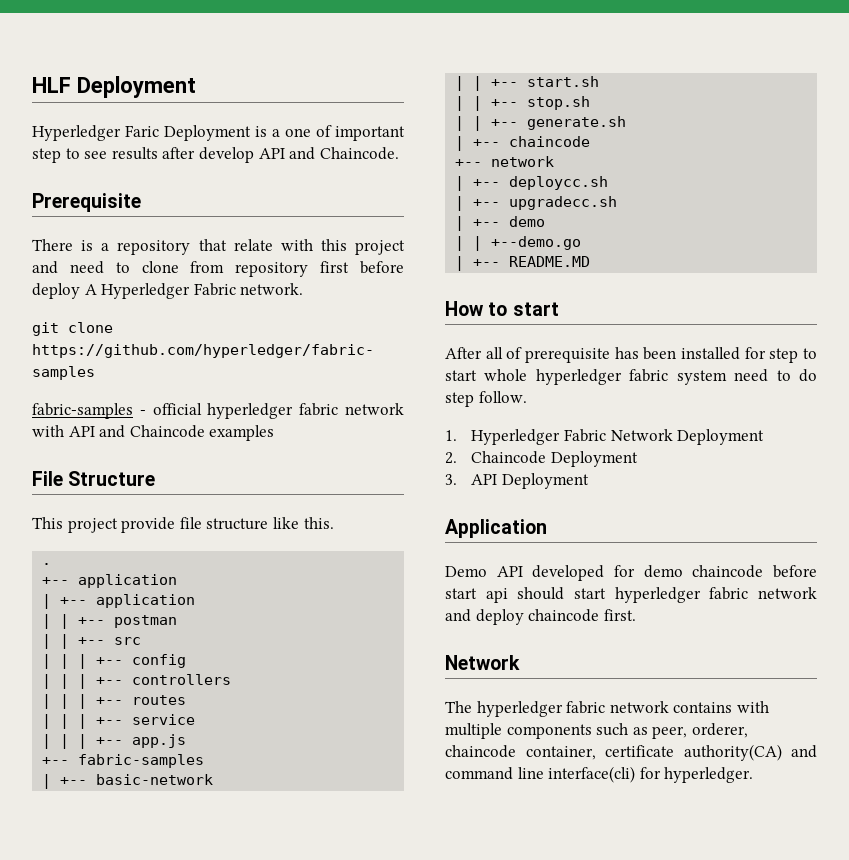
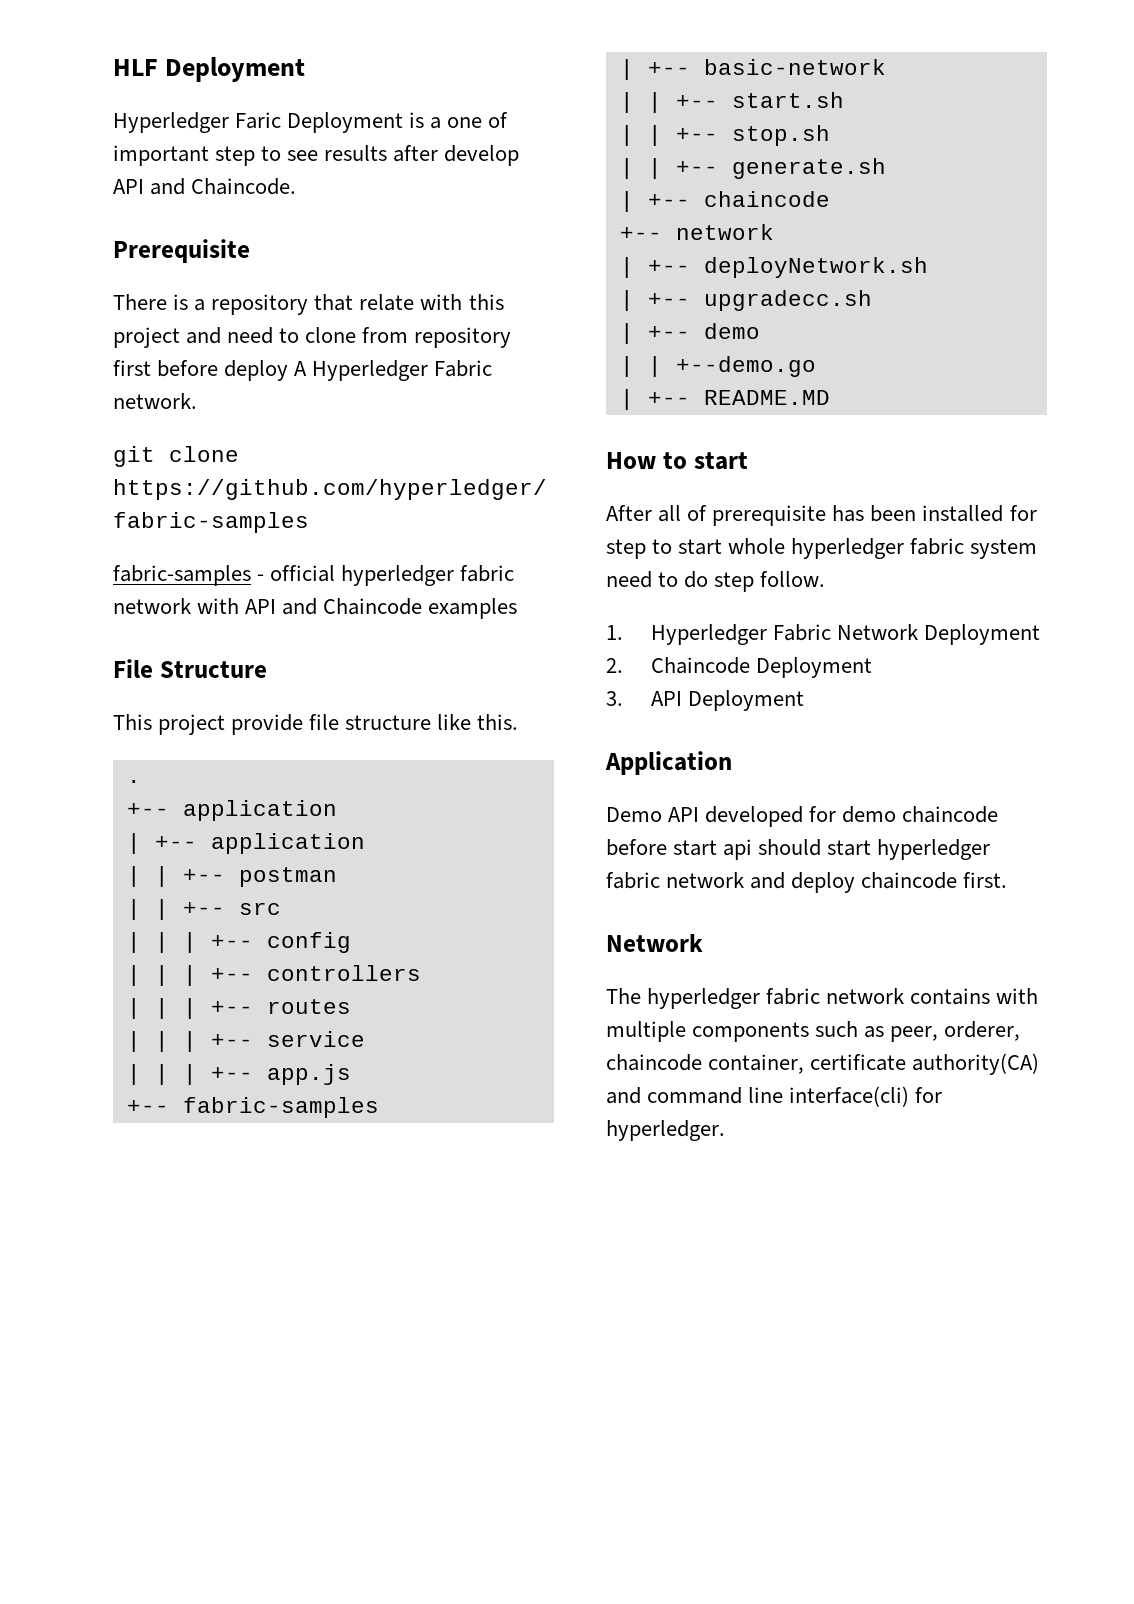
- | +-- deploycc.sh
+ | +-- deployNetwork.sh

